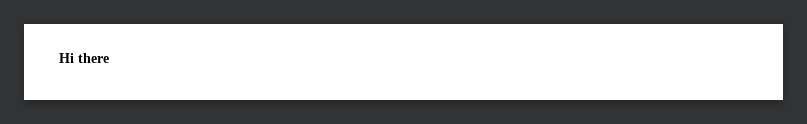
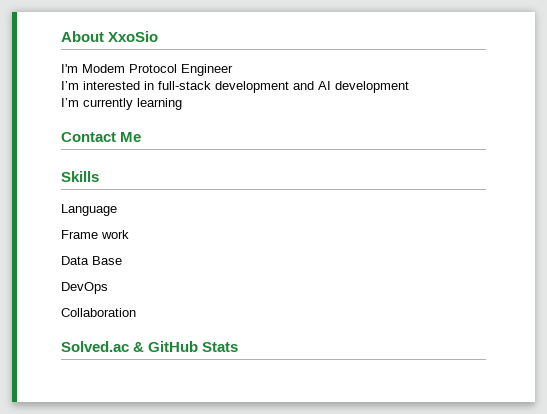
- Hi there
+ About XxoSio
+ I'm Modem Protocol Engineer
+ I’m interested in full-stack development and AI development
+ I’m currently learning
+ Contact Me
+ Skills
+ Language
+ Frame work
+ Data Base
+ DevOps
+ Collaboration
+ Solved.ac & GitHub Stats

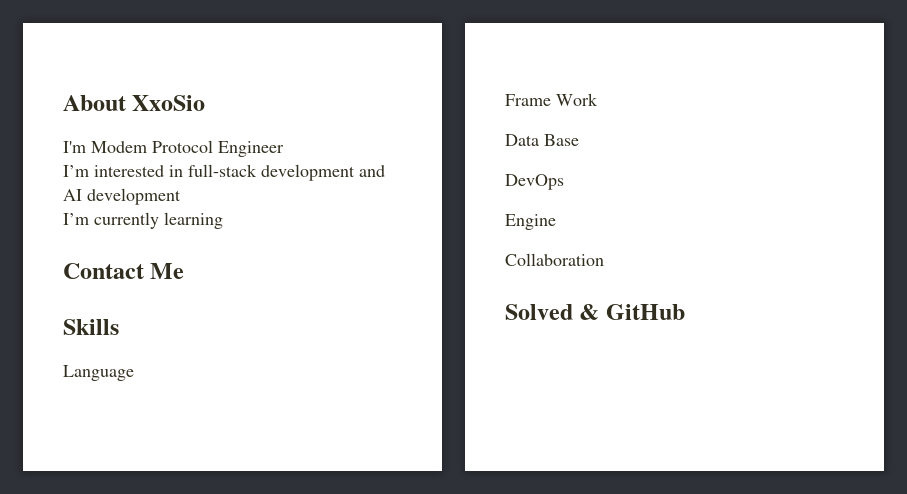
- Frame work
+ Frame Work
+ Engine
- Solved.ac & GitHub Stats
+ Solved & GitHub

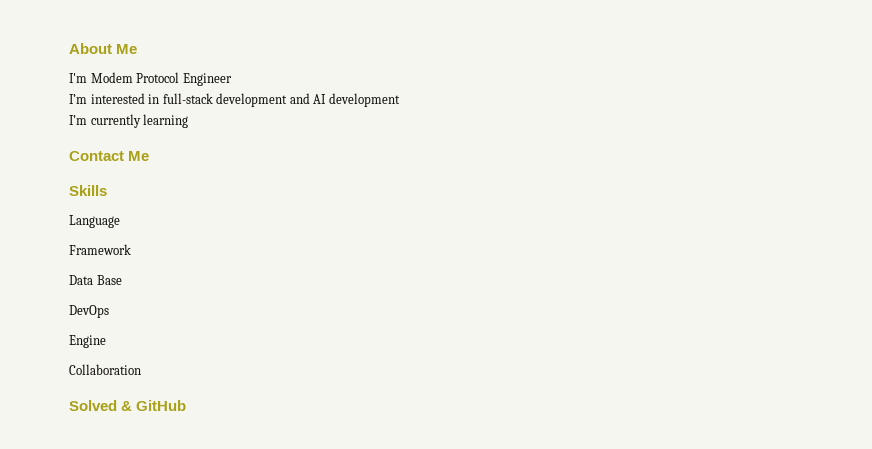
- About XxoSio
+ About Me
- Frame Work
+ Framework

